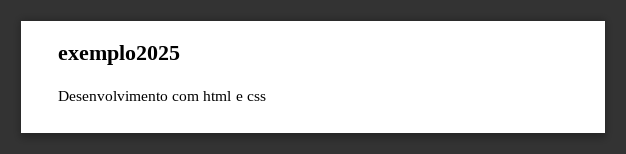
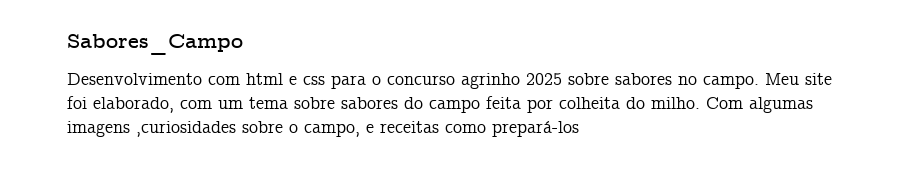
- exemplo2025
+ Sabores_Campo
- Desenvolvimento com html e css
+ Desenvolvimento com html e css para o concurso agrinho 2025 sobre sabores no campo. Meu site foi elaborado, com um tema sobre sabores do campo feita por colheita do milho. Com algumas imagens ,curiosidades sobre o campo, e receitas como prepará-los

